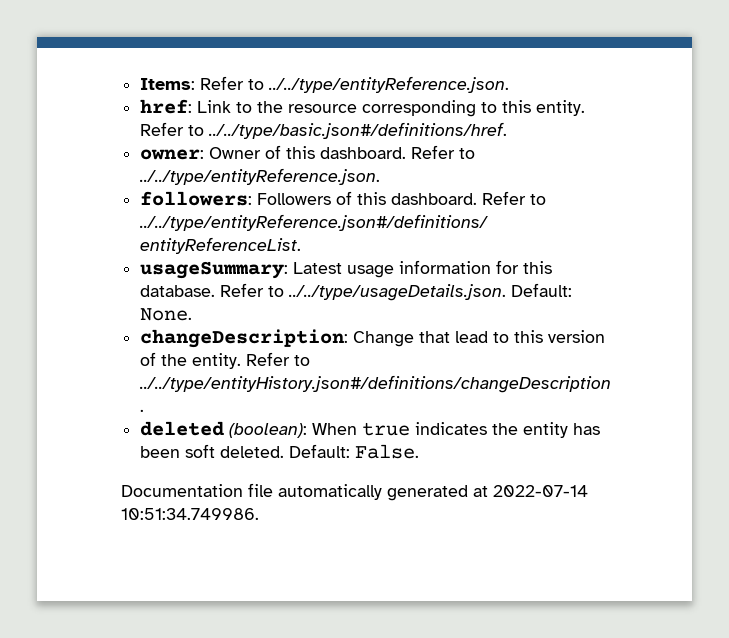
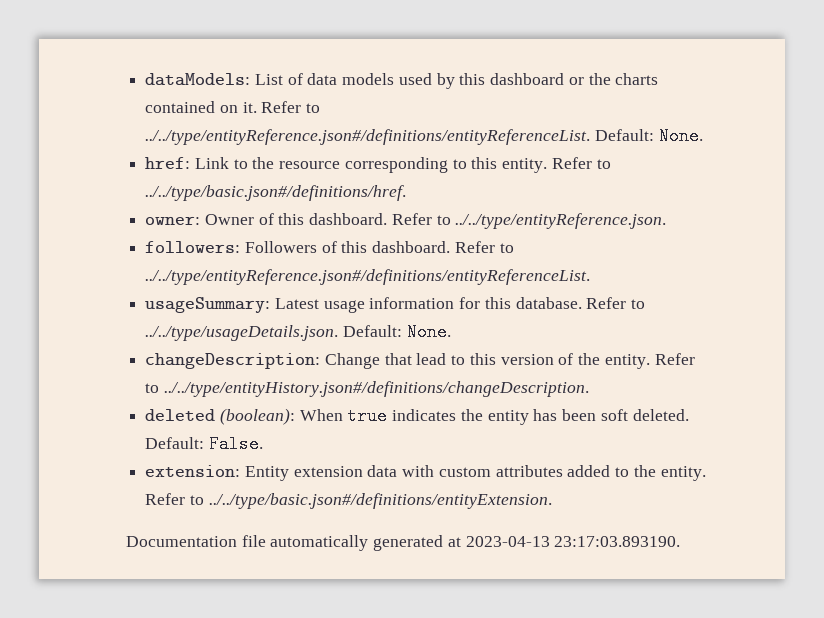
- Items: Refer to ../../type/entityReference.json.
+ dataModels: List of data models used by this dashboard or the charts contained on it. Refer to ../../type/entityReference.json#/definitions/entityReferenceList. Default: None.
+ extension: Entity extension data with custom attributes added to the entity. Refer to ../../type/basic.json#/definitions/entityExtension.
- Documentation file automatically generated at 2022-07-14 10:51:34.749986.
+ Documentation file automatically generated at 2023-04-13 23:17:03.893190.

